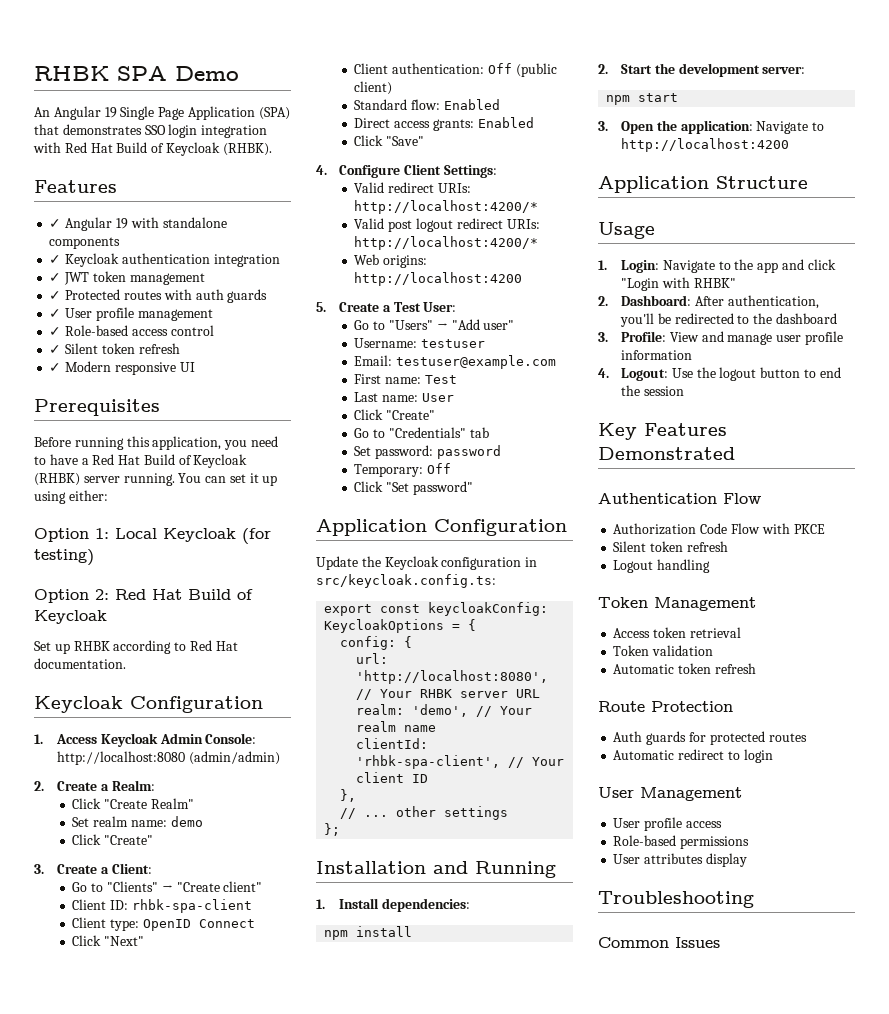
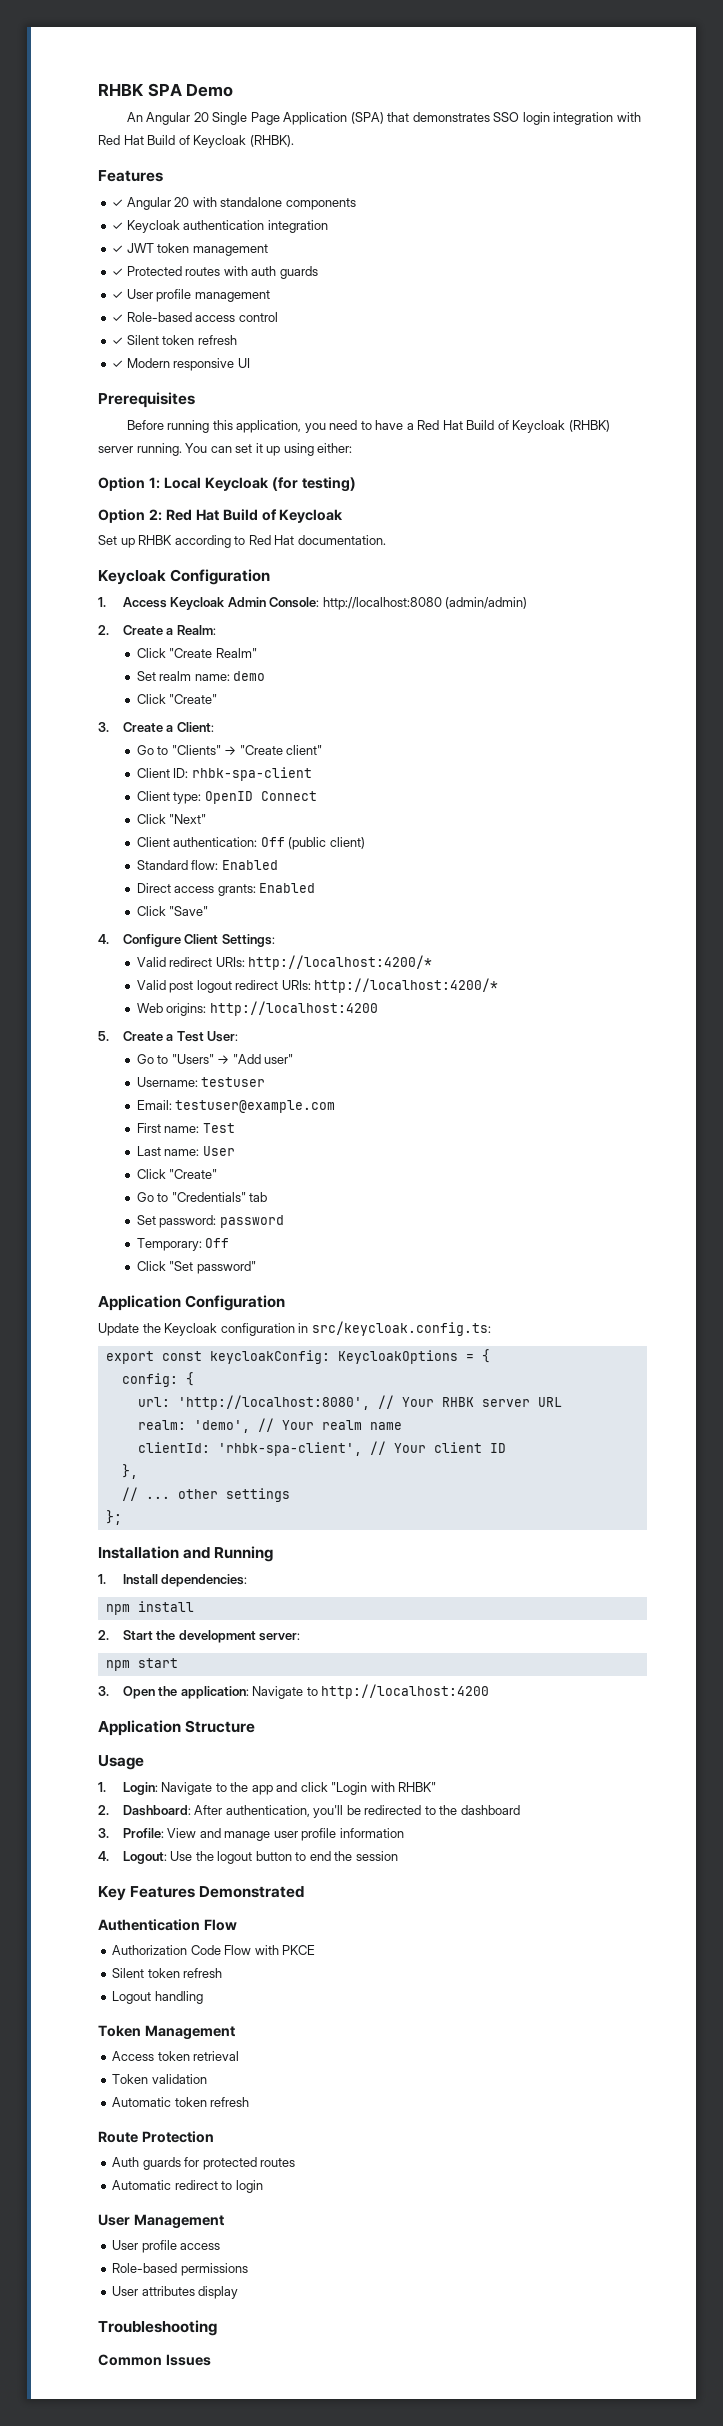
- An Angular 19 Single Page Application (SPA) that demonstrates SSO login integration with Red Hat Build of Keycloak (RHBK).
+ An Angular 20 Single Page Application (SPA) that demonstrates SSO login integration with Red Hat Build of Keycloak (RHBK).
- ✓ Angular 19 with standalone components
+ ✓ Angular 20 with standalone components

